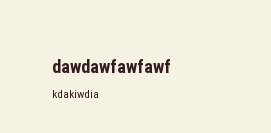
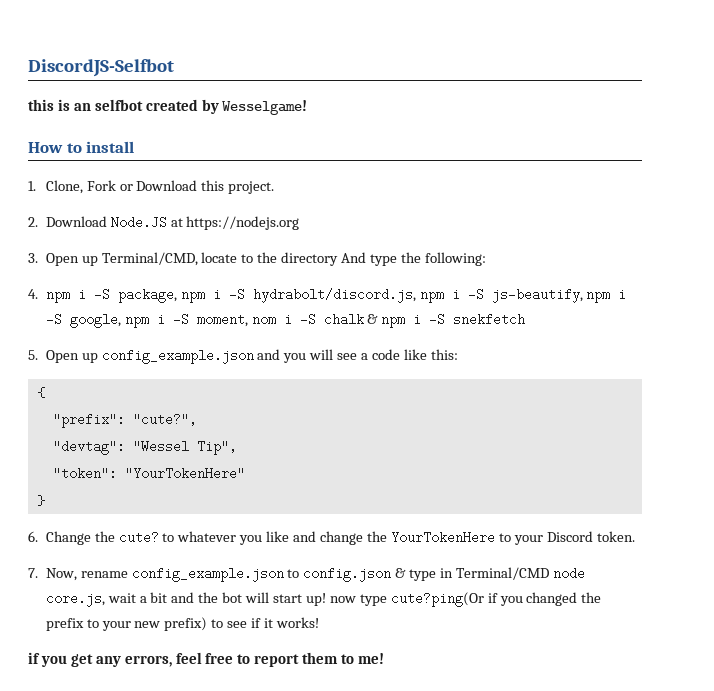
- dawdawfawfawf
- kdakiwdia
+ DiscordJS-Selfbot
+ this is an selfbot created by Wesselgame!
+ How to install
+ 1. Clone, Fork or Download this project.
+ 2. Download Node.JS at https://nodejs.org
+ 3. Open up Terminal/CMD, locate to the directory And type the following:
+ 4. npm i -S package, npm i -S hydrabolt/discord.js, npm i -S js-beautify, npm i -S google, npm i -S moment, nom i -S chalk & npm i -S snekfetch
+ 5. Open up config_example.json and you will see a code like this:
+ {
+ "prefix": "cute?",
+ "devtag": "Wessel Tip",
+ "token": "YourTokenHere"
+ }
+ 6. Change the cute? to whatever you like and change the YourTokenHere to your Discord token.
+ 7. Now, rename config_example.json to config.json & type in Terminal/CMD node core.js, wait a bit and the bot will start up! now type cute?ping(Or if you changed the prefix to your new prefix) to see if it works!
+ if you get any errors, feel free to report them to me!

